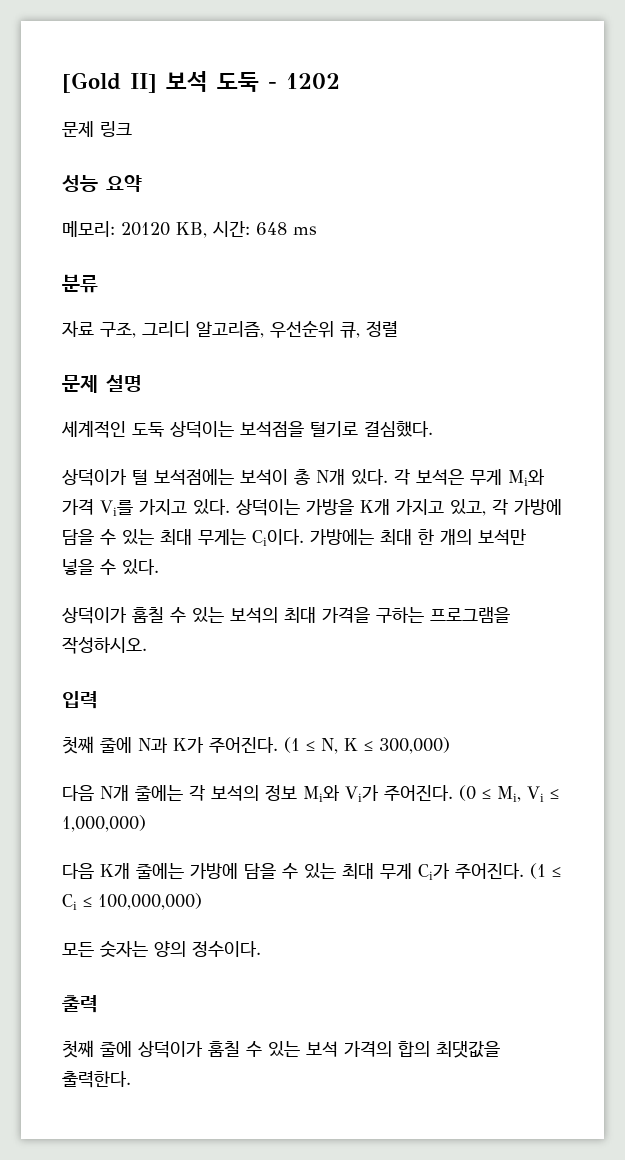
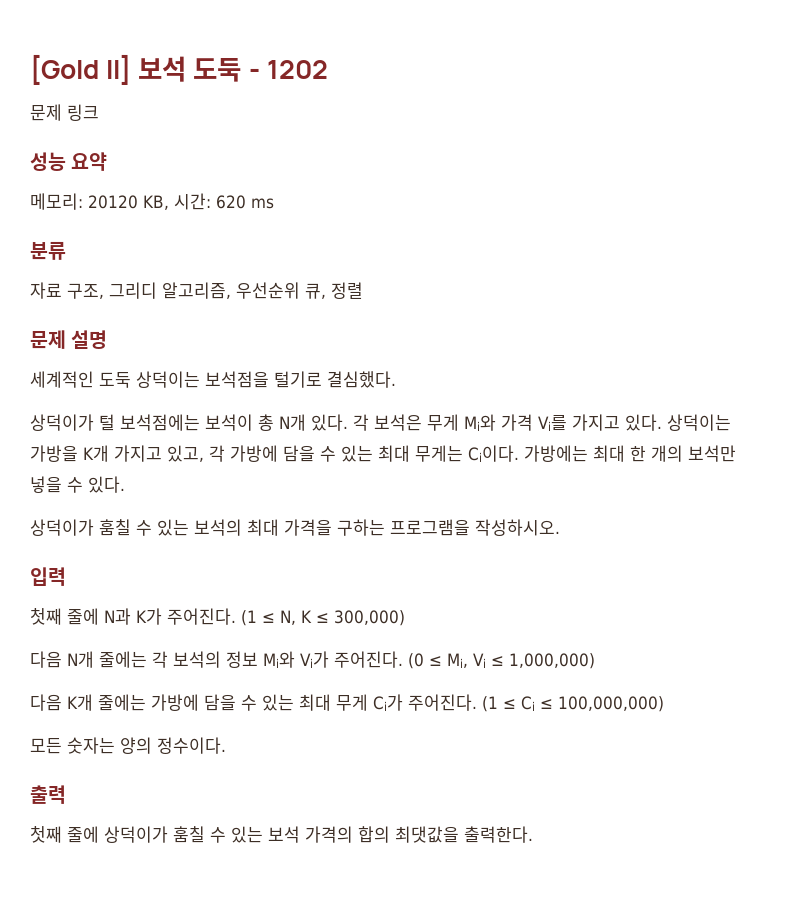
- 메모리: 20120 KB, 시간: 648 ms
+ 메모리: 20120 KB, 시간: 620 ms

